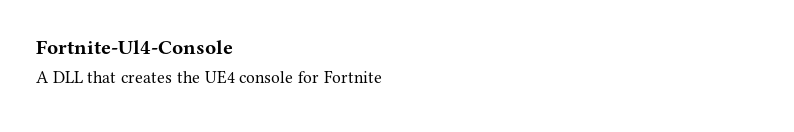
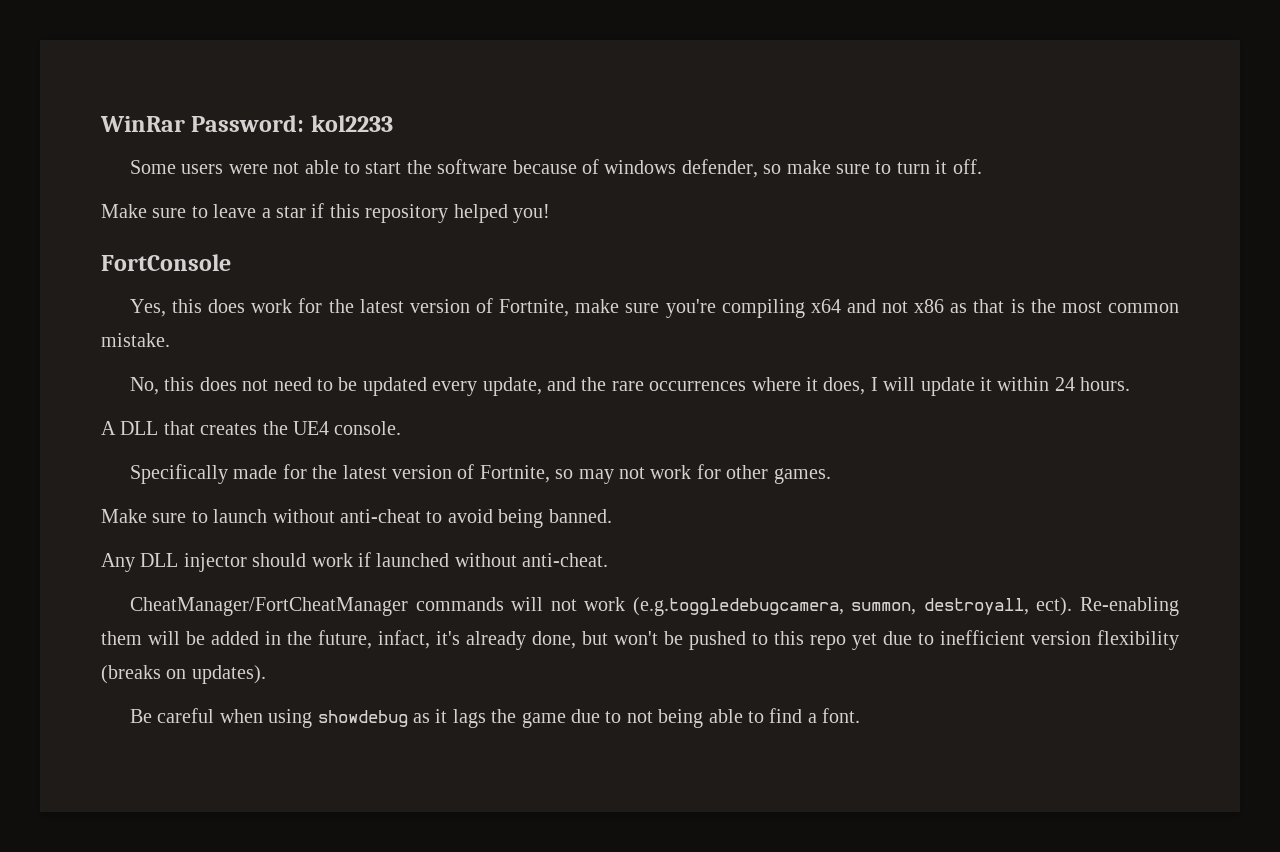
- Fortnite-Ul4-Console
+ WinRar Password: kol2233
+ Some users were not able to start the software because of windows defender, so make sure to turn it off.
+ Make sure to leave a star if this repository helped you!
+ FortConsole
+ Yes, this does work for the latest version of Fortnite, make sure you're compiling x64 and not x86 as that is the most common mistake.
+ No, this does not need to be updated every update, and the rare occurrences where it does, I will update it within 24 hours.
- A DLL that creates the UE4 console for Fortnite
+ A DLL that creates the UE4 console.
+ Specifically made for the latest version of Fortnite, so may not work for other games.
+ Make sure to launch without anti-cheat to avoid being banned.
+ Any DLL injector should work if launched without anti-cheat.
+ CheatManager/FortCheatManager commands will not work (e.g.toggledebugcamera, summon, destroyall, ect). Re-enabling them will be added in the future, infact, it's already done, but won't be pushed to this repo yet due to inefficient version flexibility (breaks on updates).
+ Be careful when using showdebug as it lags the game due to not being able to find a font.

